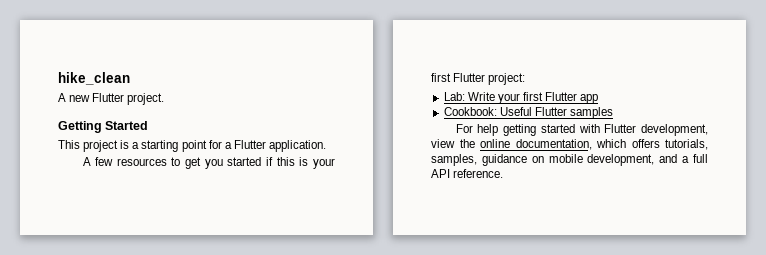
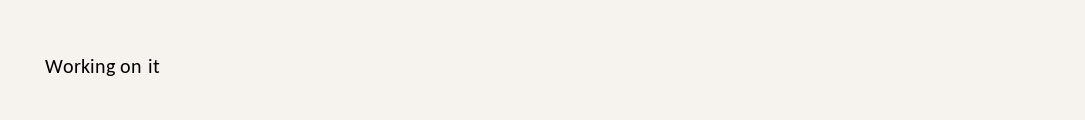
- hike_clean
- A new Flutter project.
- Getting Started
- This project is a starting point for a Flutter application.
- A few resources to get you started if this is your first Flutter project:
- Lab: Write your first Flutter app
- Cookbook: Useful Flutter samples
- For help getting started with Flutter development, view the online documentation, which offers tutorials, samples, guidance on mobile development, and a full API reference.
+ Working on it

